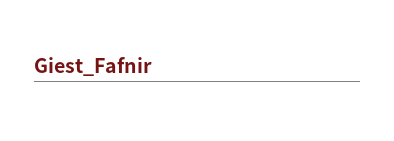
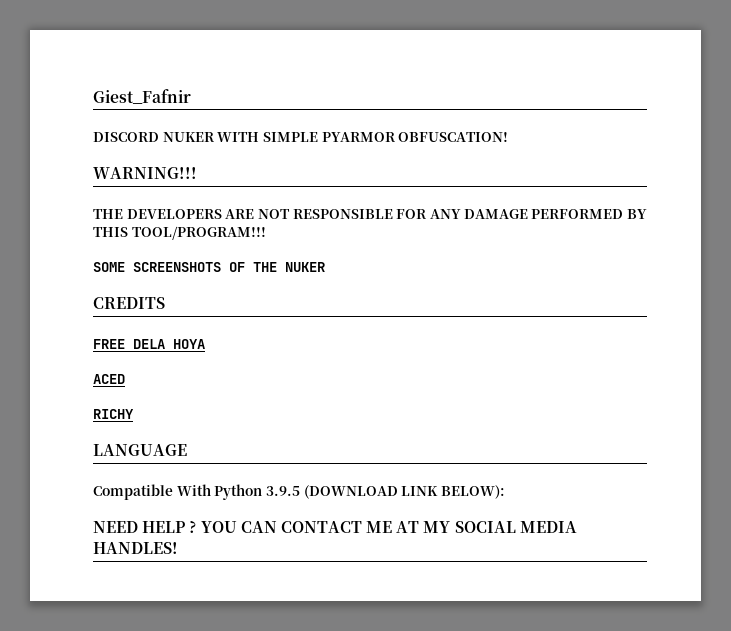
+ DISCORD NUKER WITH SIMPLE PYARMOR OBFUSCATION!
+ WARNING!!!
+ THE DEVELOPERS ARE NOT RESPONSIBLE FOR ANY DAMAGE PERFORMED BY THIS TOOL/PROGRAM!!!
+ SOME SCREENSHOTS OF THE NUKER
+ CREDITS
+ FREE DELA HOYA
+ ACED
+ RICHY
+ LANGUAGE
+ Compatible With Python 3.9.5 (DOWNLOAD LINK BELOW):
+ NEED HELP ? YOU CAN CONTACT ME AT MY SOCIAL MEDIA HANDLES!

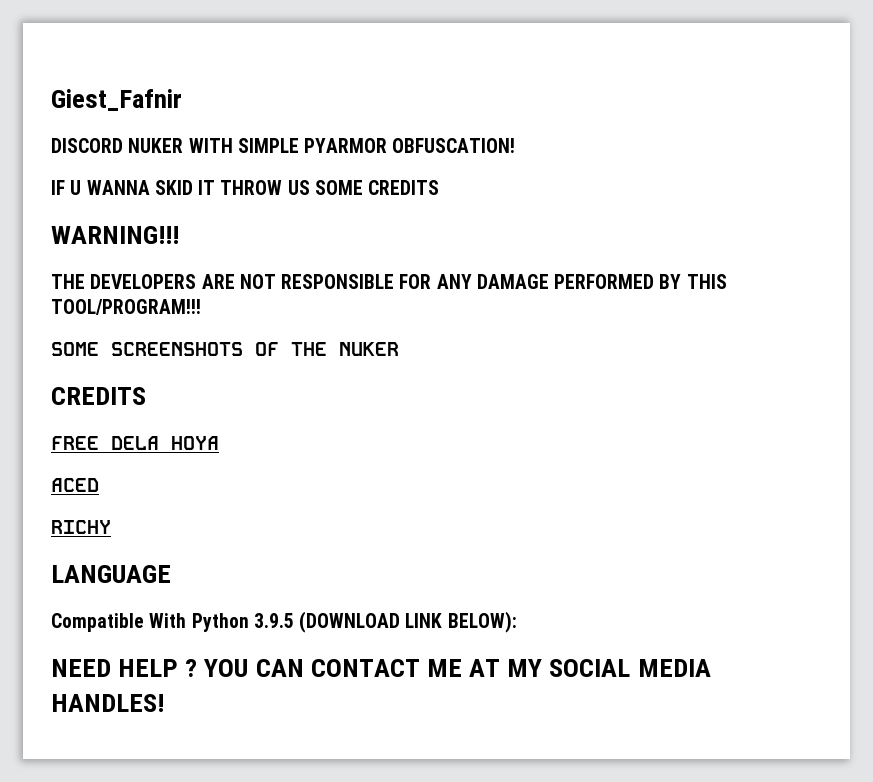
+ IF U WANNA SKID IT THROW US SOME CREDITS

